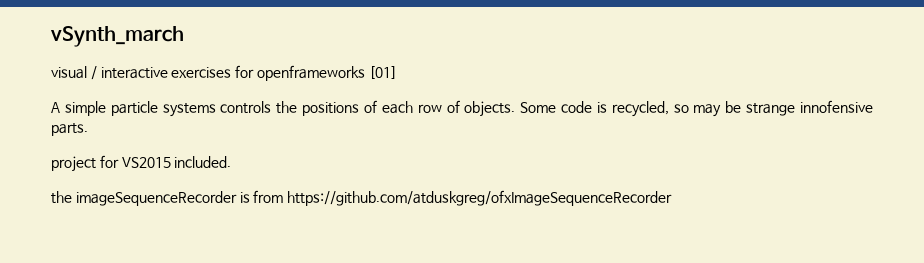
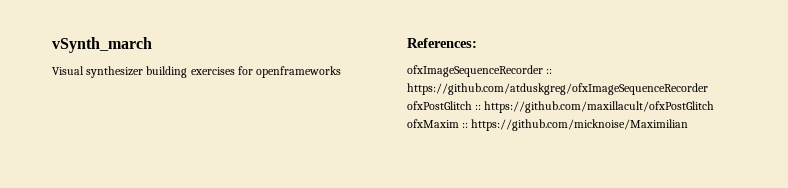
- visual / interactive exercises for openframeworks [01]
- A simple particle systems controls the positions of each row of objects. Some code is recycled, so may be strange innofensive parts.
- project for VS2015 included.
- the imageSequenceRecorder is from https://github.com/atduskgreg/ofxImageSequenceRecorder
+ Visual synthesizer building exercises for openframeworks
+ References:
+ ofxImageSequenceRecorder :: https://github.com/atduskgreg/ofxImageSequenceRecorder ofxPostGlitch :: https://github.com/maxillacult/ofxPostGlitch ofxMaxim :: https://github.com/micknoise/Maximilian

